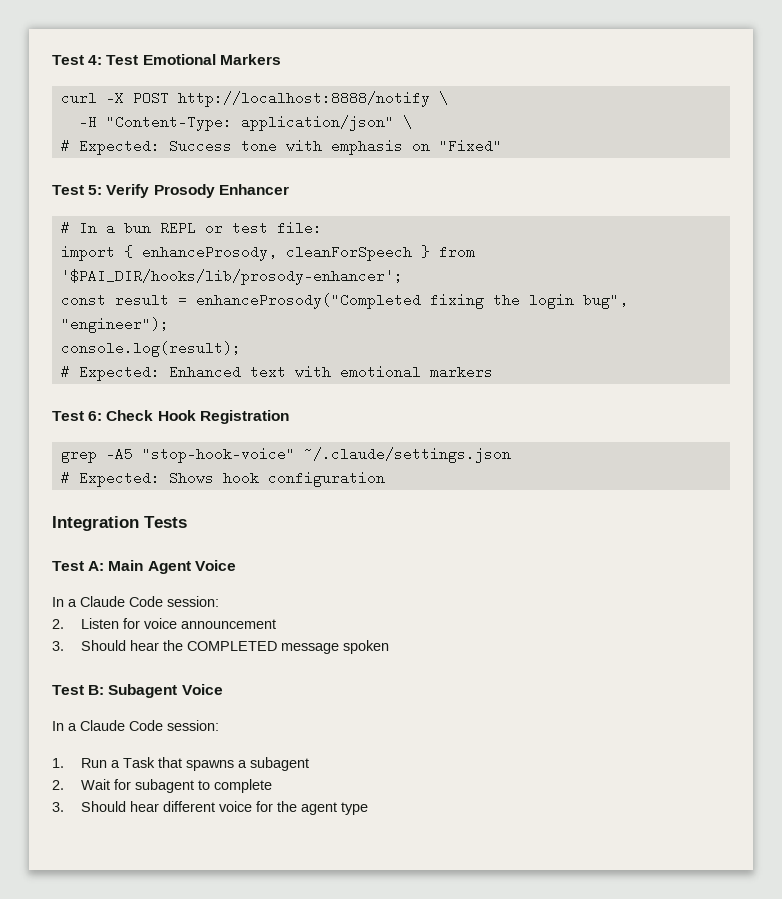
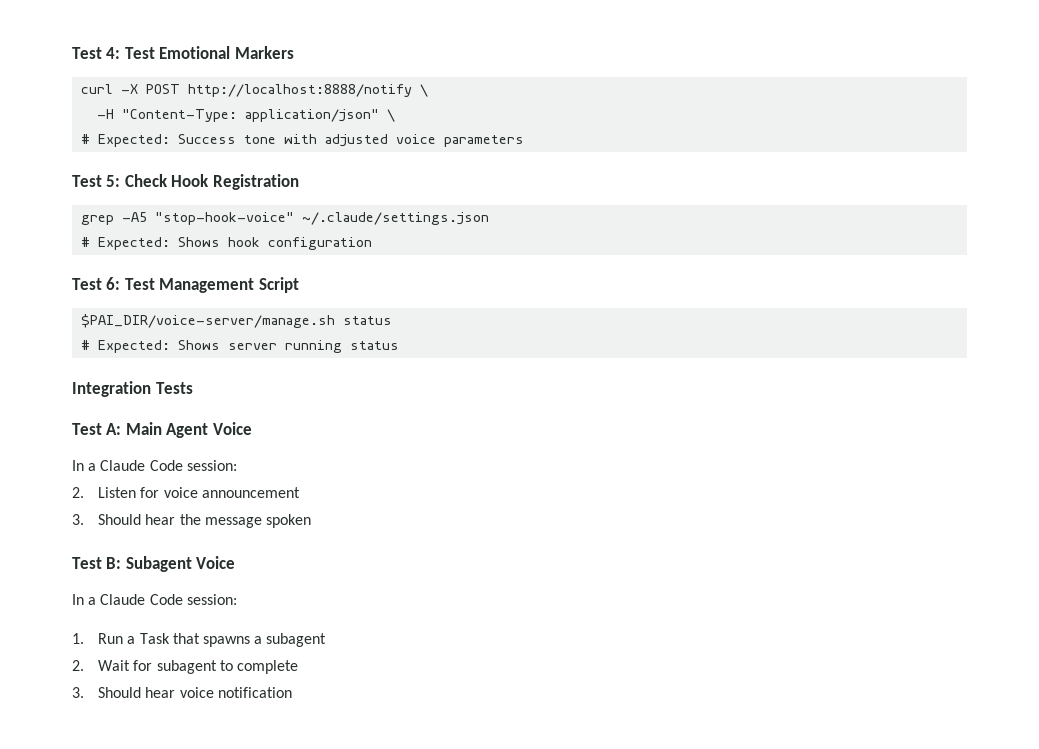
- # Expected: Success tone with emphasis on "Fixed"
+ # Expected: Success tone with adjusted voice parameters
- Test 5: Verify Prosody Enhancer
- # In a bun REPL or test file:
- import { enhanceProsody, cleanForSpeech } from '$PAI_DIR/hooks/lib/prosody-enhancer';
- const result = enhanceProsody("Completed fixing the login bug", "engineer");
- console.log(result);
- # Expected: Enhanced text with emotional markers
- Test 6: Check Hook Registration
+ Test 5: Check Hook Registration
+ Test 6: Test Management Script
+ $PAI_DIR/voice-server/manage.sh status
+ # Expected: Shows server running status
- 3. Should hear the COMPLETED message spoken
+ 3. Should hear the message spoken
- 3. Should hear different voice for the agent type
+ 3. Should hear voice notification

